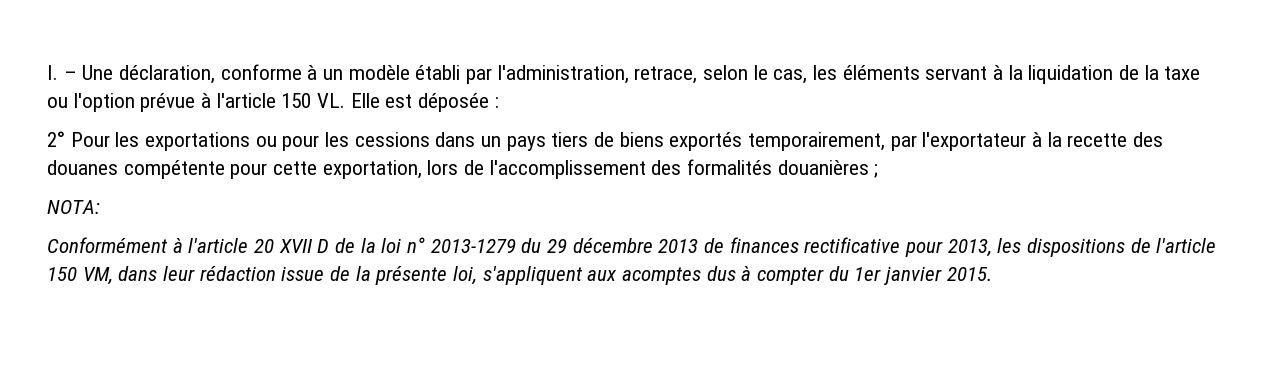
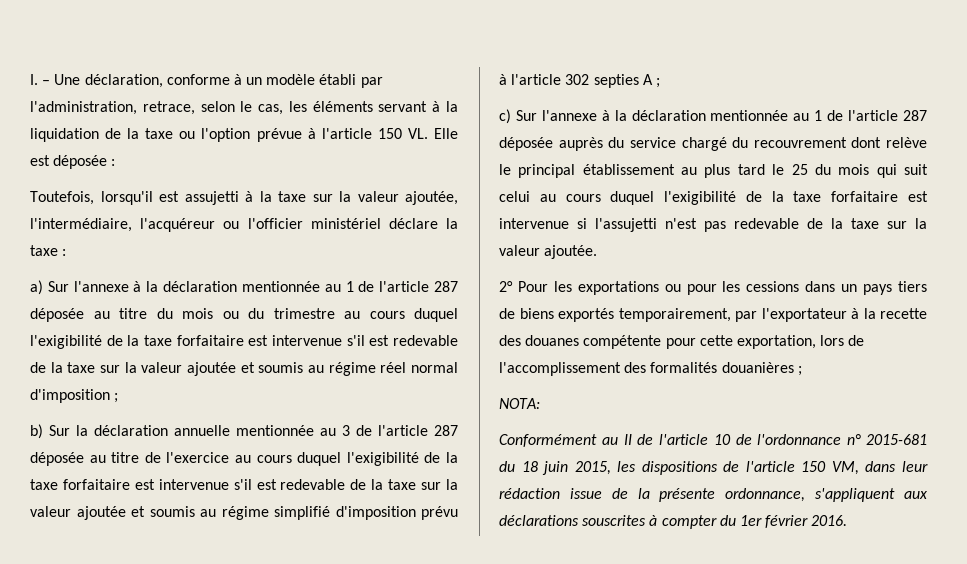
+ Toutefois, lorsqu'il est assujetti à la taxe sur la valeur ajoutée, l'intermédiaire, l'acquéreur ou l'officier ministériel déclare la taxe :
+ a) Sur l'annexe à la déclaration mentionnée au 1 de l'article 287 déposée au titre du mois ou du trimestre au cours duquel l'exigibilité de la taxe forfaitaire est intervenue s'il est redevable de la taxe sur la valeur ajoutée et soumis au régime réel normal d'imposition ;
+ b) Sur la déclaration annuelle mentionnée au 3 de l'article 287 déposée au titre de l'exercice au cours duquel l'exigibilité de la taxe forfaitaire est intervenue s'il est redevable de la taxe sur la valeur ajoutée et soumis au régime simplifié d'imposition prévu à l'article 302 septies A ;
+ c) Sur l'annexe à la déclaration mentionnée au 1 de l'article 287 déposée auprès du service chargé du recouvrement dont relève le principal établissement au plus tard le 25 du mois qui suit celui au cours duquel l'exigibilité de la taxe forfaitaire est intervenue si l'assujetti n'est pas redevable de la taxe sur la valeur ajoutée.
- Conformément à l'article 20 XVII D de la loi n° 2013-1279 du 29 décembre 2013 de finances rectificative pour 2013, les dispositions de l'article 150 VM, dans leur rédaction issue de la présente loi, s'appliquent aux acomptes dus à compter du 1er janvier 2015.
+ Conformément au II de l'article 10 de l'ordonnance n° 2015-681 du 18 juin 2015, les dispositions de l'article 150 VM, dans leur rédaction issue de la présente ordonnance, s'appliquent aux déclarations souscrites à compter du 1er février 2016.

